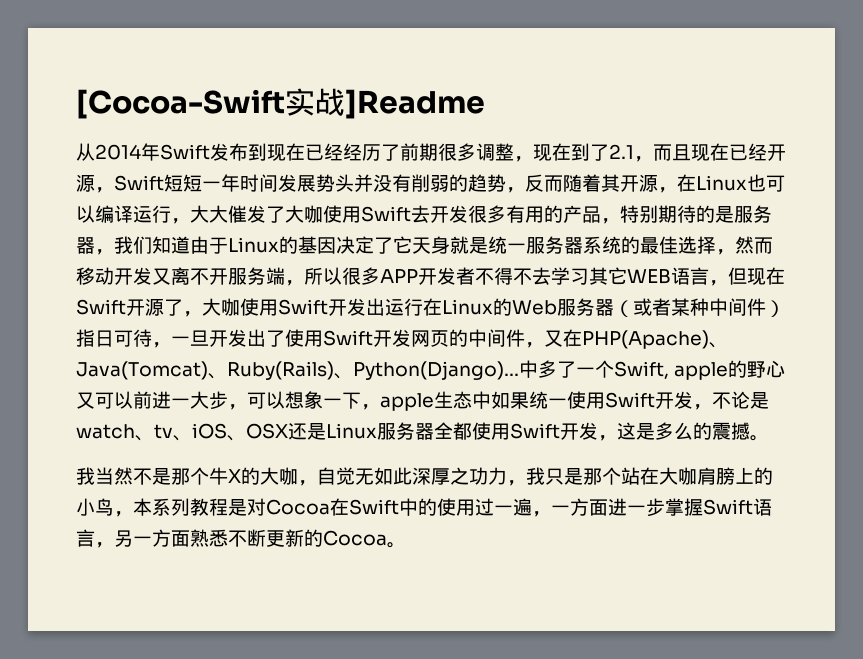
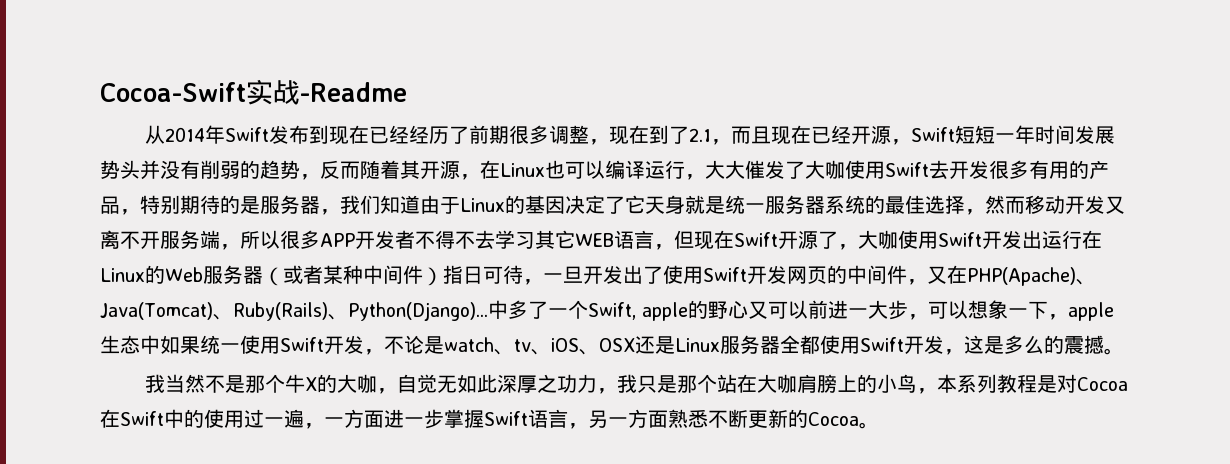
- [Cocoa-Swift实战]Readme
+ Cocoa-Swift实战-Readme

